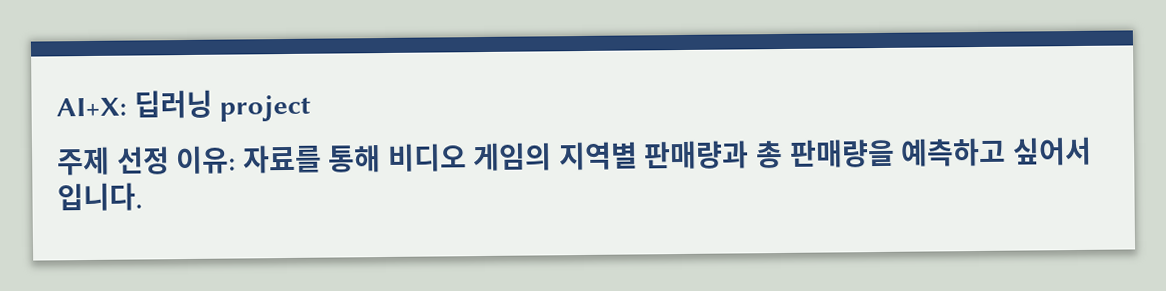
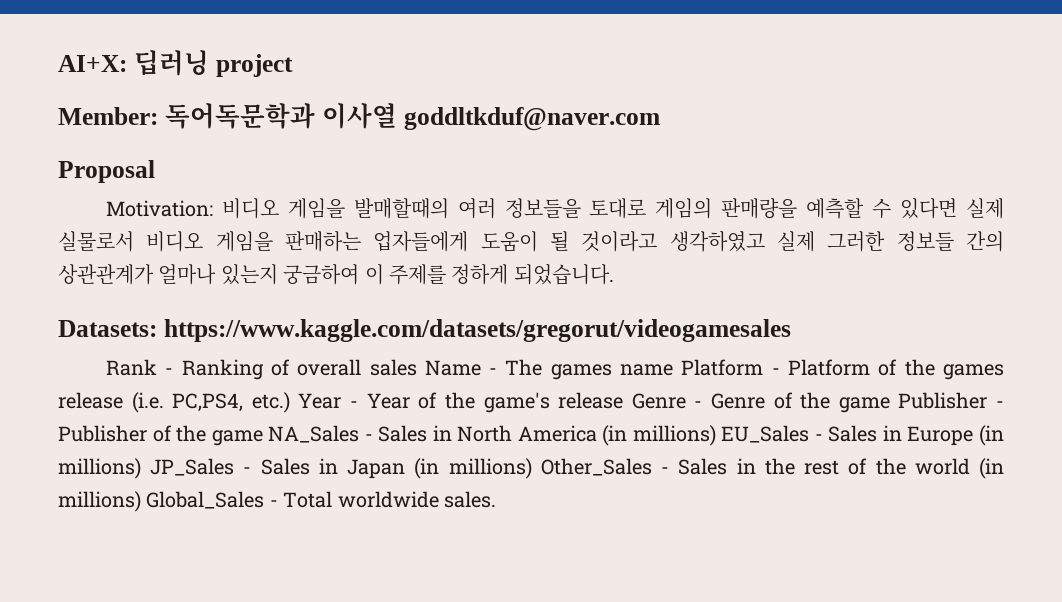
- 주제 선정 이유: 자료를 통해 비디오 게임의 지역별 판매량과 총 판매량을 예측하고 싶어서 입니다.
+ Member: 독어독문학과 이사열 goddltkduf@naver.com
+ Proposal
+ Motivation: 비디오 게임을 발매할때의 여러 정보들을 토대로 게임의 판매량을 예측할 수 있다면 실제 실물로서 비디오 게임을 판매하는 업자들에게 도움이 될 것이라고 생각하였고 실제 그러한 정보들 간의 상관관계가 얼마나 있는지 궁금하여 이 주제를 정하게 되었습니다.
+ Datasets: https://www.kaggle.com/datasets/gregorut/videogamesales
+ Rank - Ranking of overall sales Name - The games name Platform - Platform of the games release (i.e. PC,PS4, etc.) Year - Year of the game's release Genre - Genre of the game Publisher - Publisher of the game NA_Sales - Sales in North America (in millions) EU_Sales - Sales in Europe (in millions) JP_Sales - Sales in Japan (in millions) Other_Sales - Sales in the rest of the world (in millions) Global_Sales - Total worldwide sales.

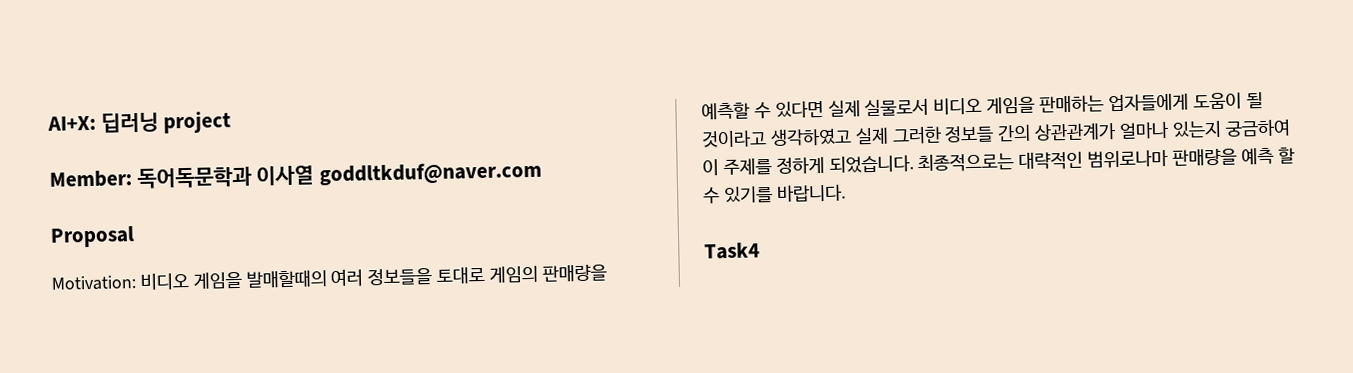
- Motivation: 비디오 게임을 발매할때의 여러 정보들을 토대로 게임의 판매량을 예측할 수 있다면 실제 실물로서 비디오 게임을 판매하는 업자들에게 도움이 될 것이라고 생각하였고 실제 그러한 정보들 간의 상관관계가 얼마나 있는지 궁금하여 이 주제를 정하게 되었습니다.
- Datasets: https://www.kaggle.com/datasets/gregorut/videogamesales
- Rank - Ranking of overall sales Name - The games name Platform - Platform of the games release (i.e. PC,PS4, etc.) Year - Year of the game's release Genre - Genre of the game Publisher - Publisher of the game NA_Sales - Sales in North America (in millions) EU_Sales - Sales in Europe (in millions) JP_Sales - Sales in Japan (in millions) Other_Sales - Sales in the rest of the world (in millions) Global_Sales - Total worldwide sales.
+ Motivation: 비디오 게임을 발매할때의 여러 정보들을 토대로 게임의 판매량을 예측할 수 있다면 실제 실물로서 비디오 게임을 판매하는 업자들에게 도움이 될 것이라고 생각하였고 실제 그러한 정보들 간의 상관관계가 얼마나 있는지 궁금하여 이 주제를 정하게 되었습니다. 최종적으로는 대략적인 범위로나마 판매량을 예측 할 수 있기를 바랍니다.
+ Task4

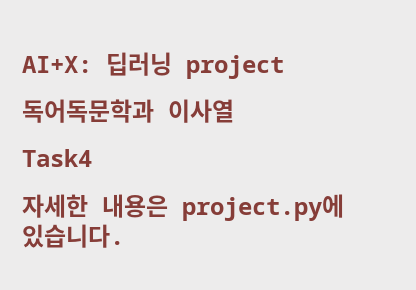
- Member: 독어독문학과 이사열 goddltkduf@naver.com
- Proposal
- Motivation: 비디오 게임을 발매할때의 여러 정보들을 토대로 게임의 판매량을 예측할 수 있다면 실제 실물로서 비디오 게임을 판매하는 업자들에게 도움이 될 것이라고 생각하였고 실제 그러한 정보들 간의 상관관계가 얼마나 있는지 궁금하여 이 주제를 정하게 되었습니다. 최종적으로는 대략적인 범위로나마 판매량을 예측 할 수 있기를 바랍니다.
+ 독어독문학과 이사열
  Task4
+ 자세한 내용은 project.py에 있습니다.

